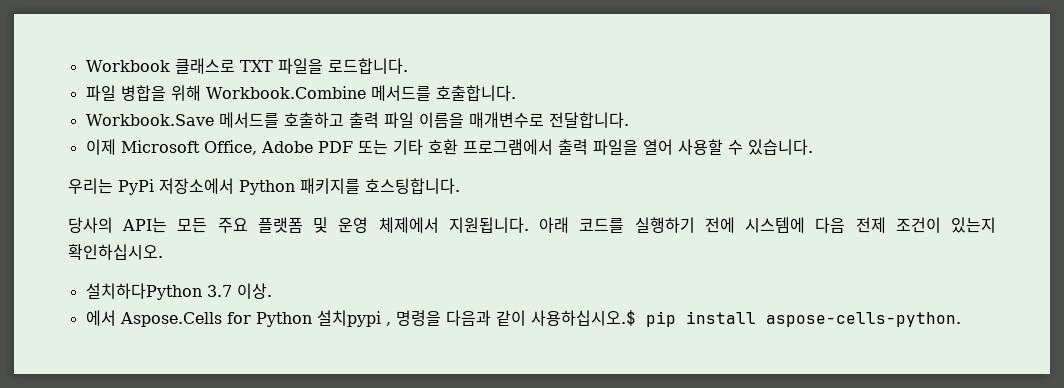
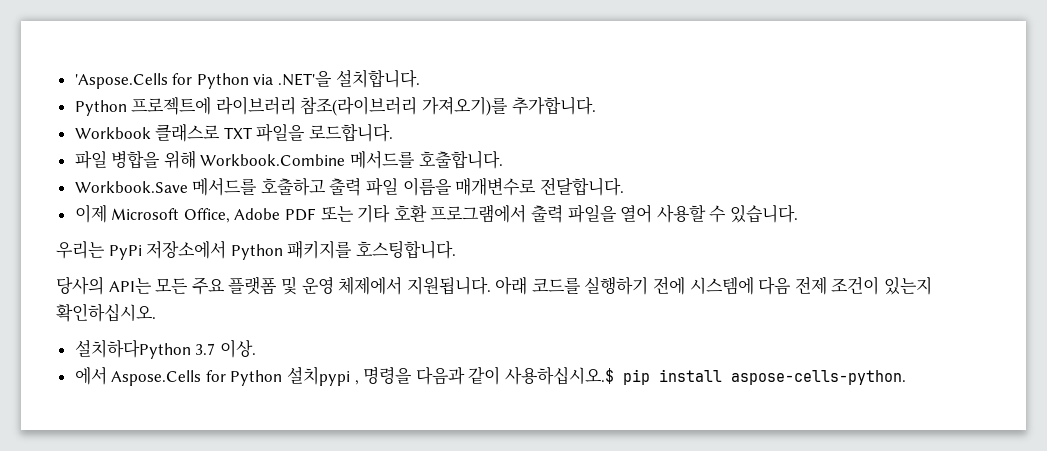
+ 'Aspose.Cells for Python via .NET'을 설치합니다.
+ Python 프로젝트에 라이브러리 참조(라이브러리 가져오기)를 추가합니다.

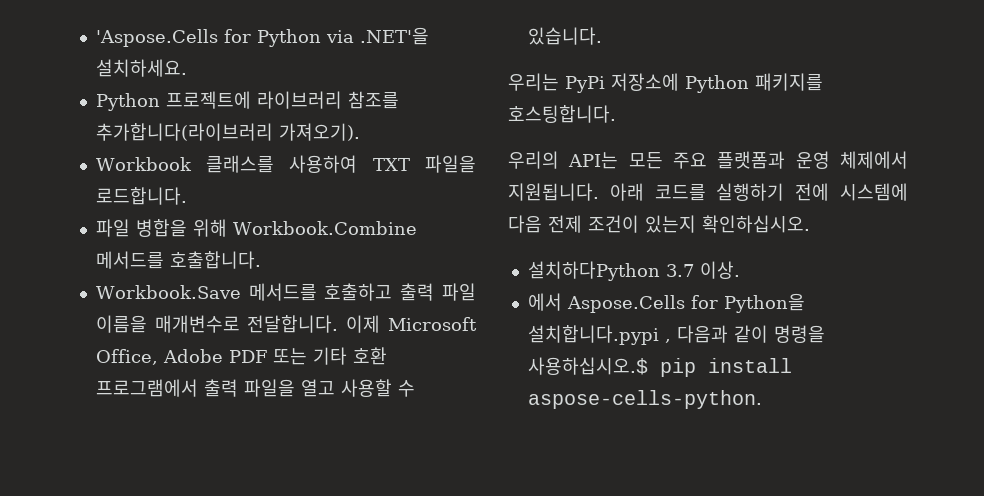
- 'Aspose.Cells for Python via .NET'을 설치합니다.
+ 'Aspose.Cells for Python via .NET'을 설치하세요.
- Python 프로젝트에 라이브러리 참조(라이브러리 가져오기)를 추가합니다.
+ Python 프로젝트에 라이브러리 참조를 추가합니다(라이브러리 가져오기).
- Workbook 클래스로 TXT 파일을 로드합니다.
+ Workbook 클래스를 사용하여 TXT 파일을 로드합니다.
- Workbook.Save 메서드를 호출하고 출력 파일 이름을 매개변수로 전달합니다.
- 이제 Microsoft Office, Adobe PDF 또는 기타 호환 프로그램에서 출력 파일을 열어 사용할 수 있습니다.
+ Workbook.Save 메서드를 호출하고 출력 파일 이름을 매개변수로 전달합니다. 이제 Microsoft Office, Adobe PDF 또는 기타 호환 프로그램에서 출력 파일을 열고 사용할 수 있습니다.
- 우리는 PyPi 저장소에서 Python 패키지를 호스팅합니다.
+ 우리는 PyPi 저장소에 Python 패키지를 호스팅합니다.
- 당사의 API는 모든 주요 플랫폼 및 운영 체제에서 지원됩니다.
+ 우리의 API는 모든 주요 플랫폼과 운영 체제에서 지원됩니다.
- 에서 Aspose.Cells for Python 설치pypi , 명령을 다음과 같이 사용하십시오.$ pip install aspose-cells-python.
+ 에서 Aspose.Cells for Python을 설치합니다.pypi , 다음과 같이 명령을 사용하십시오.$ pip install aspose-cells-python.

